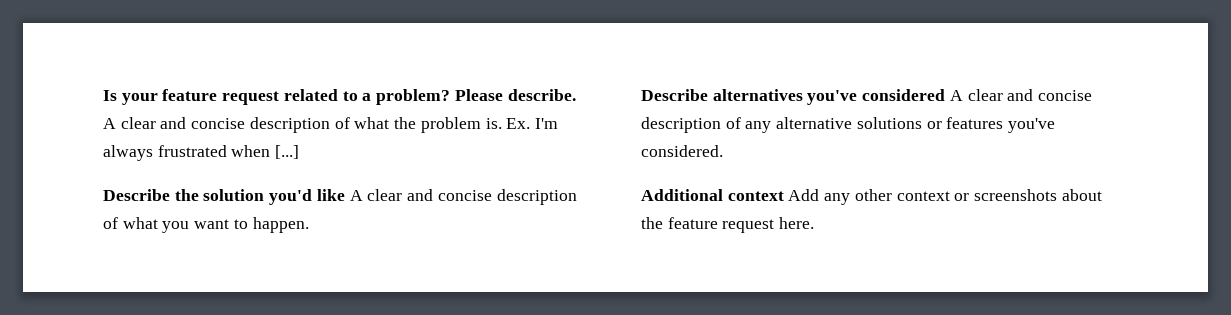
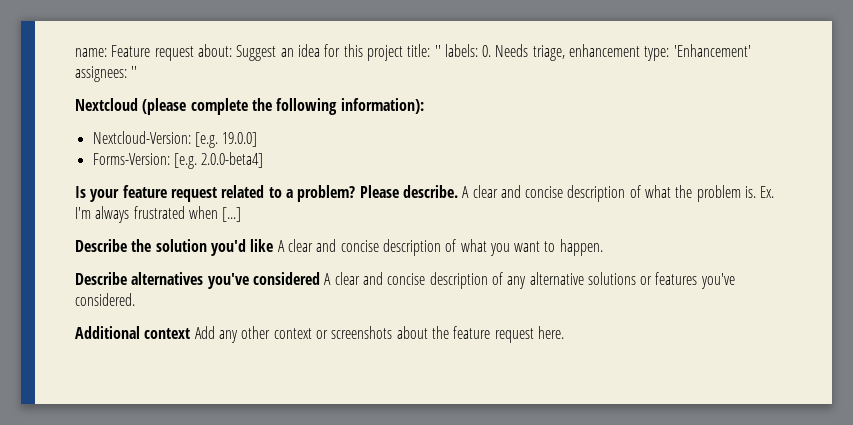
+ name: Feature request about: Suggest an idea for this project title: '' labels: 0. Needs triage, enhancement type: 'Enhancement' assignees: ''
+ Nextcloud (please complete the following information):
+ Nextcloud-Version: [e.g. 19.0.0]
+ Forms-Version: [e.g. 2.0.0-beta4]

